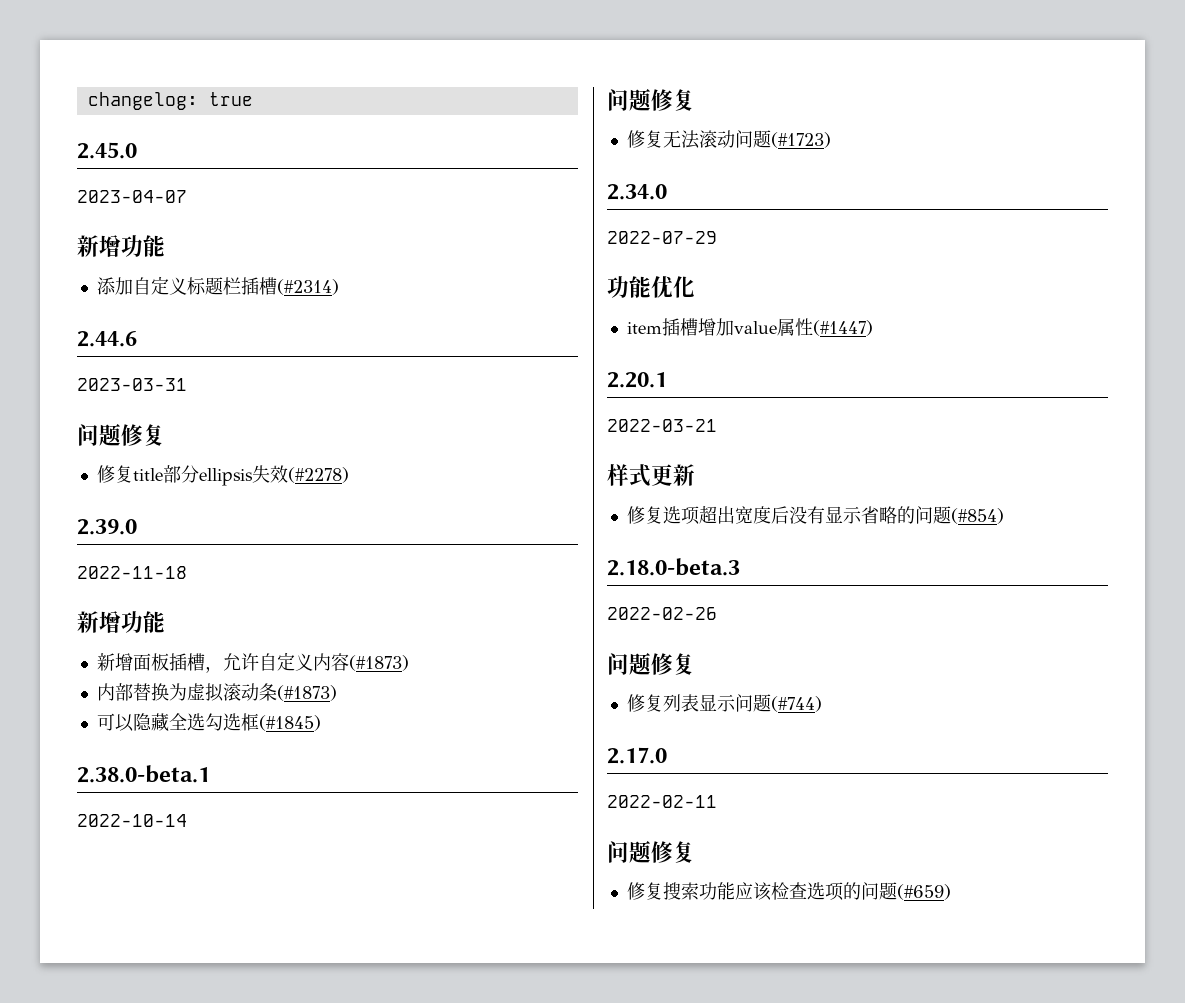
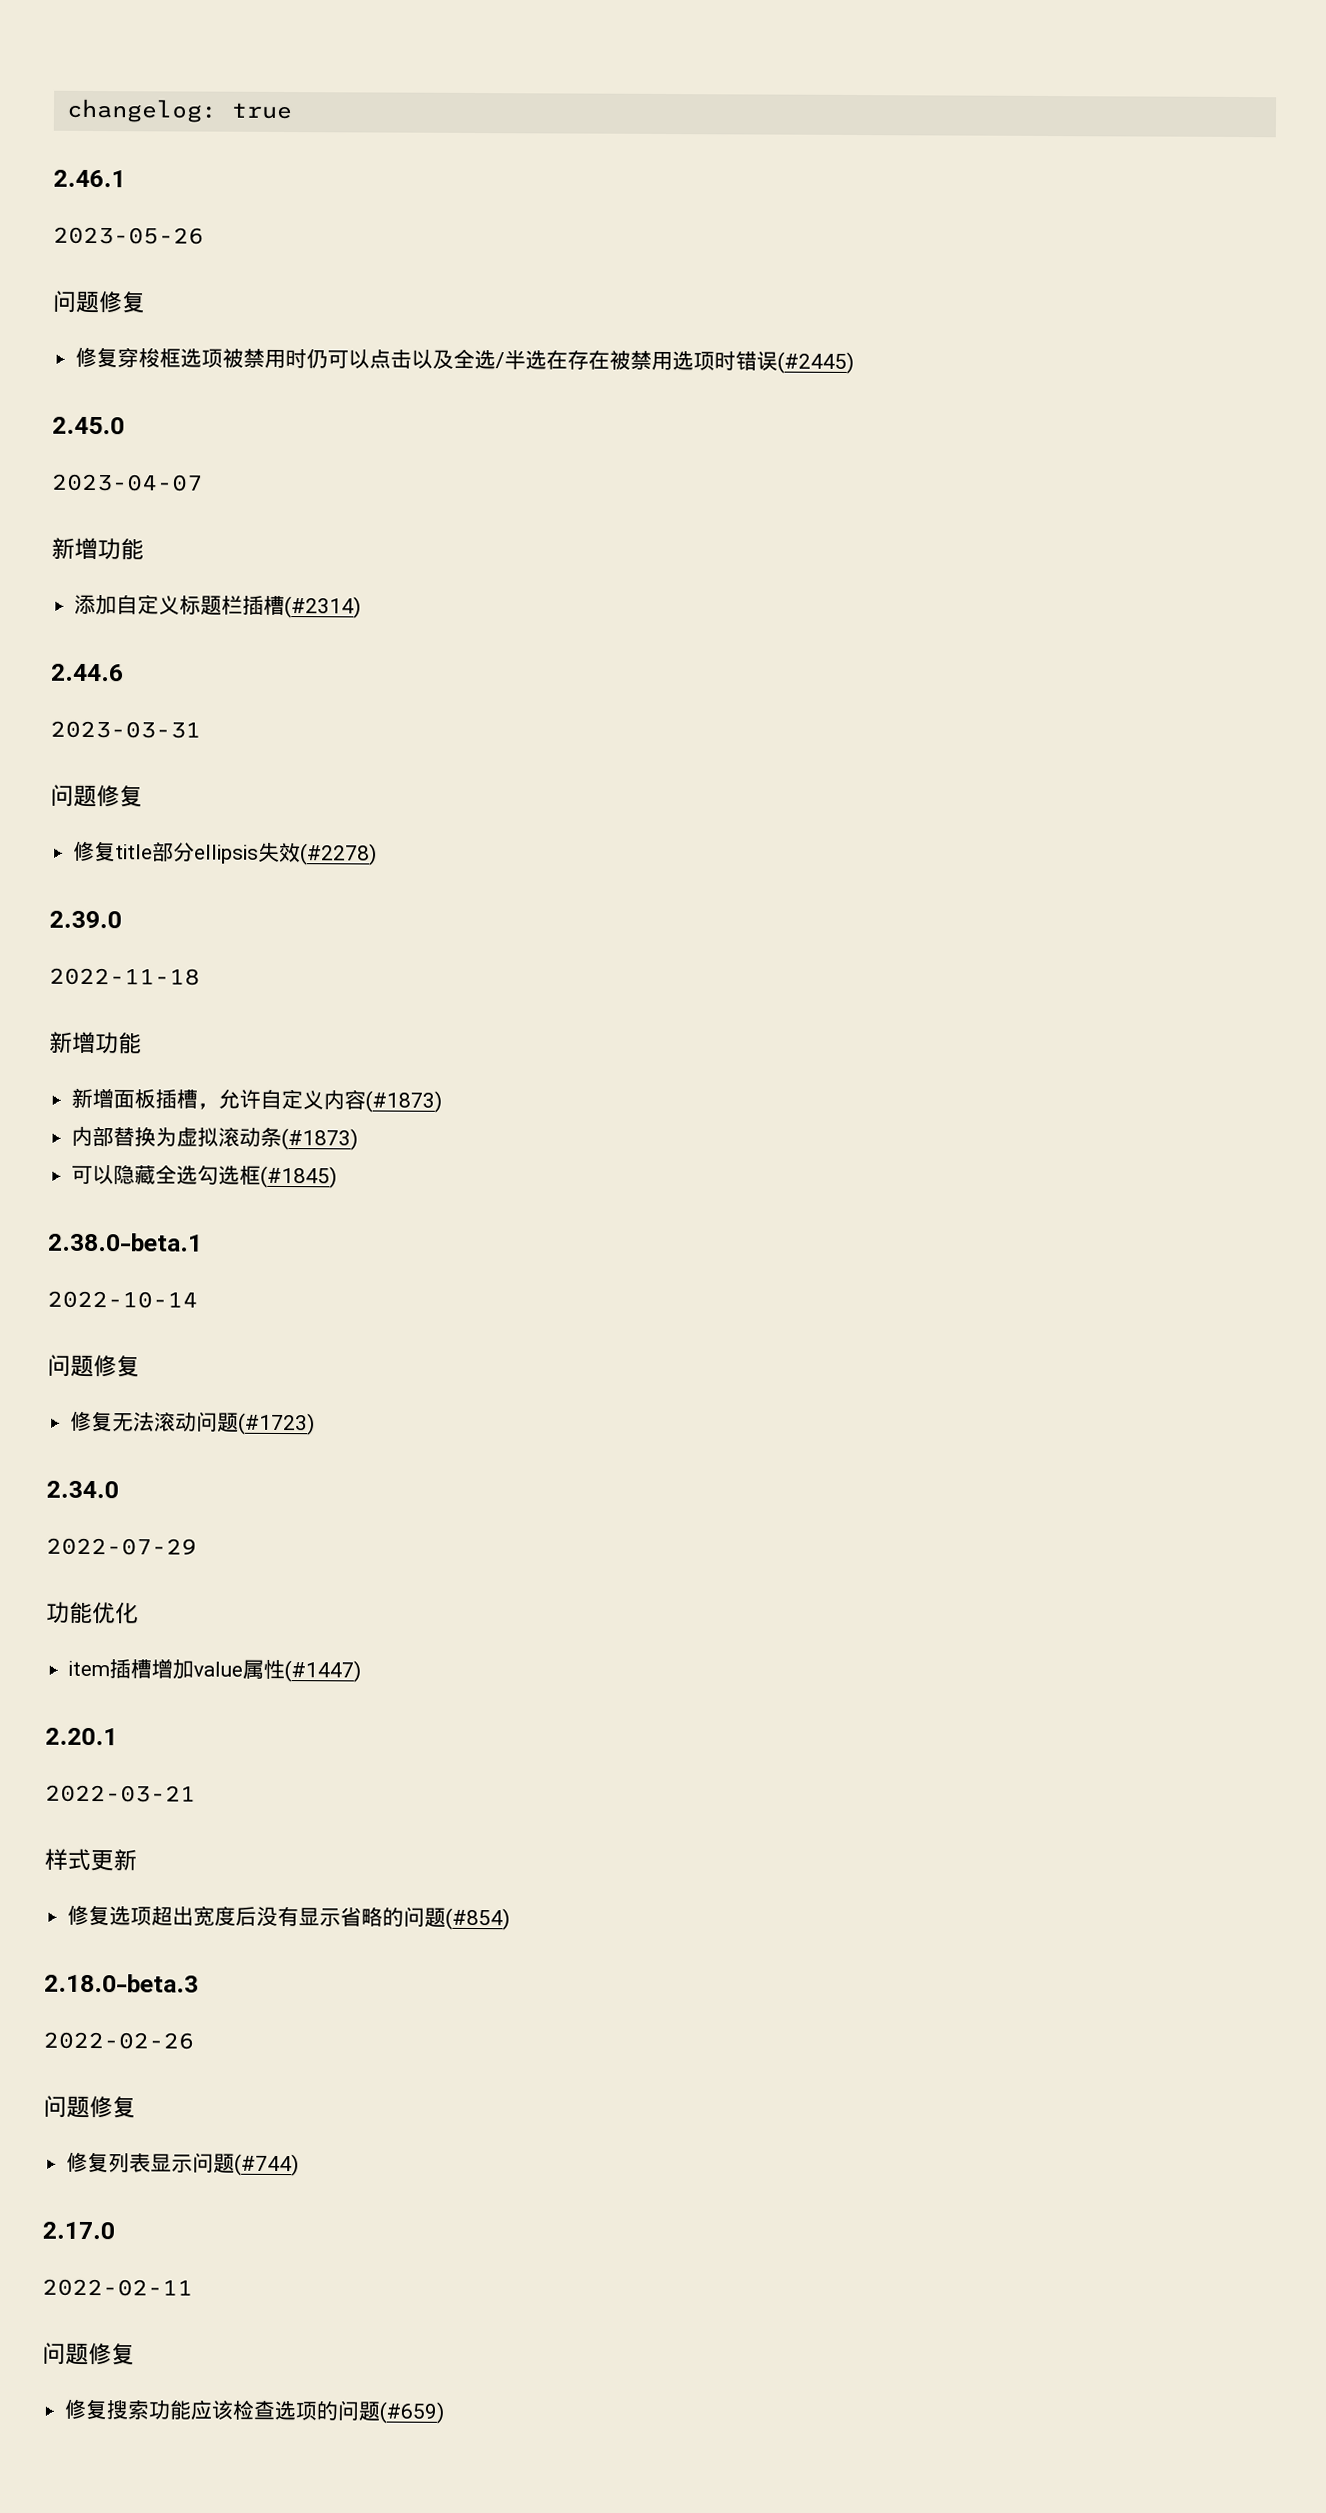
+ 2.46.1
+ 2023-05-26
+ 问题修复
+ 修复穿梭框选项被禁用时仍可以点击以及全选/半选在存在被禁用选项时错误(#2445)

